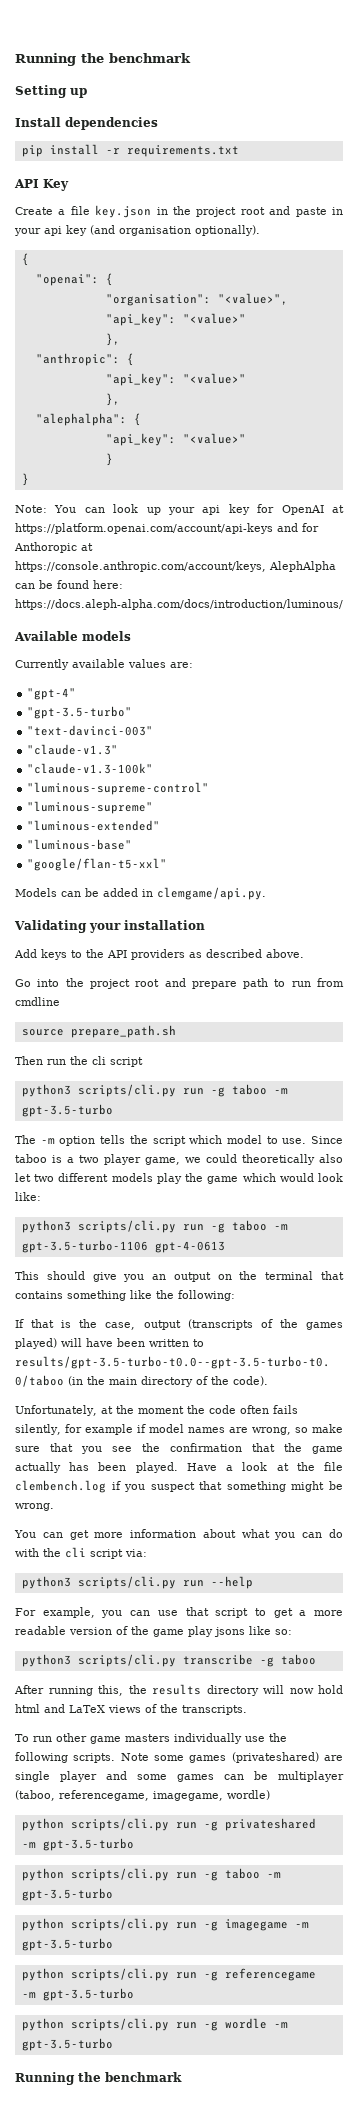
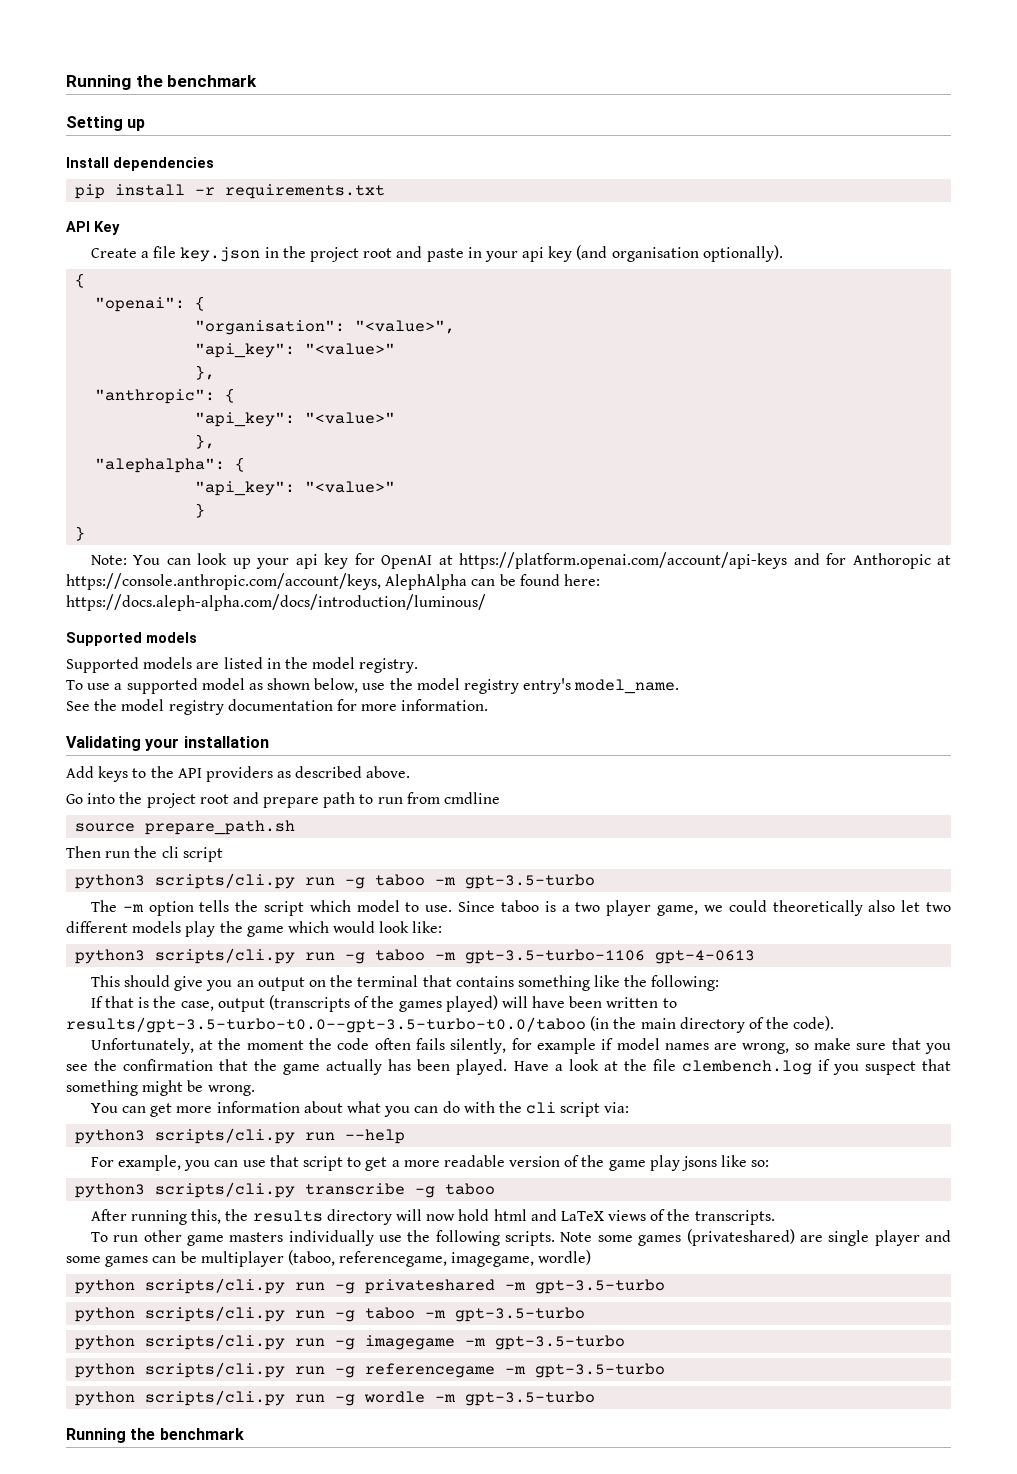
  Note: You can look up your api key for OpenAI at https://platform.openai.com/account/api-keys and for Anthoropic at https://console.anthropic.com/account/keys, AlephAlpha can be found here: https://docs.aleph-alpha.com/docs/introduction/luminous/
- Available models
+ Supported models
- Currently available values are:
- "gpt-4"
- "gpt-3.5-turbo"
- "text-davinci-003"
- "claude-v1.3"
- "claude-v1.3-100k"
- "luminous-supreme-control"
- "luminous-supreme"
- "luminous-extended"
- "luminous-base"
- "google/flan-t5-xxl"
- Models can be added in clemgame/api.py.
+ Supported models are listed in the model registry.
+ To use a supported model as shown below, use the model registry entry's model_name.
+ See the model registry documentation for more information.

